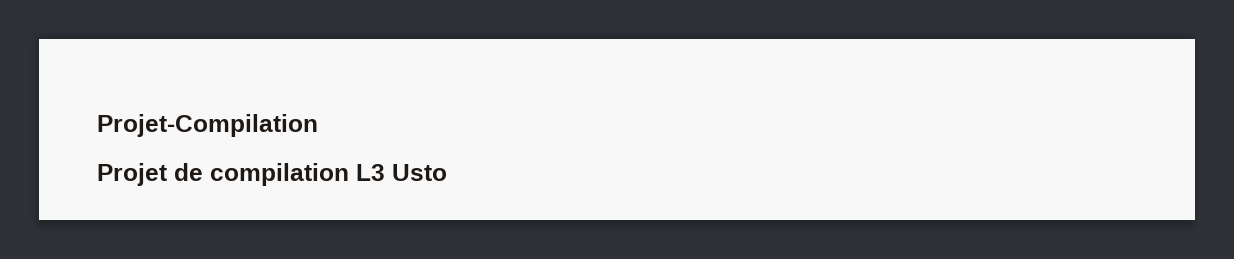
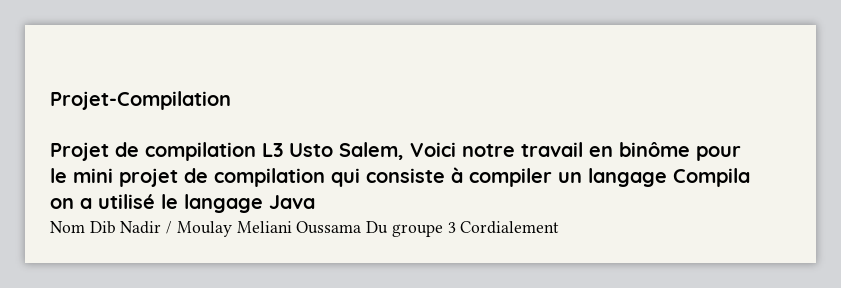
- Projet de compilation L3 Usto
+ Projet de compilation L3 Usto Salem, Voici notre travail en binôme pour le mini projet de compilation qui consiste à compiler un langage Compila on a utilisé le langage Java
+ Nom Dib Nadir / Moulay Meliani Oussama Du groupe 3 Cordialement

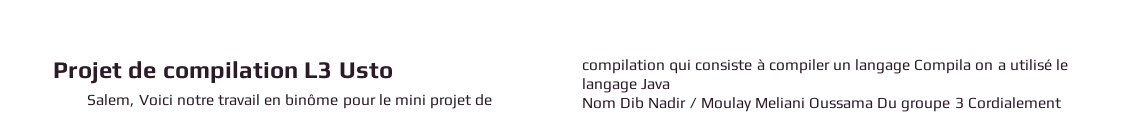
- Projet-Compilation
- Projet de compilation L3 Usto Salem, Voici notre travail en binôme pour le mini projet de compilation qui consiste à compiler un langage Compila on a utilisé le langage Java
+ Projet de compilation L3 Usto
+ Salem, Voici notre travail en binôme pour le mini projet de compilation qui consiste à compiler un langage Compila on a utilisé le langage Java

